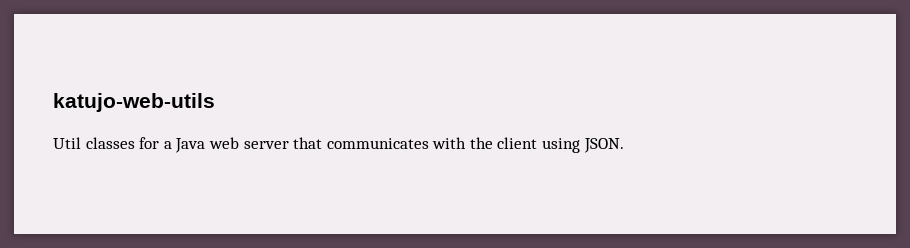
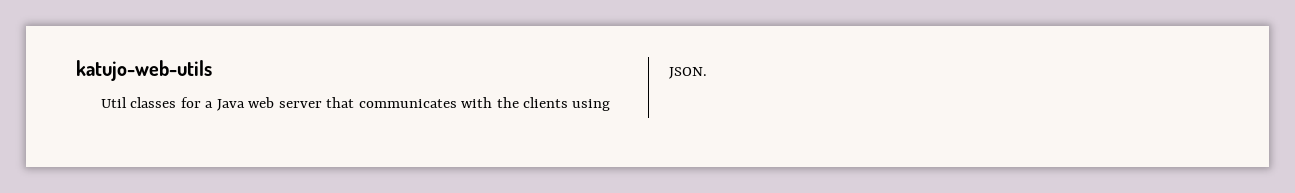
- Util classes for a Java web server that communicates with the client using JSON.
+ Util classes for a Java web server that communicates with the clients using JSON.

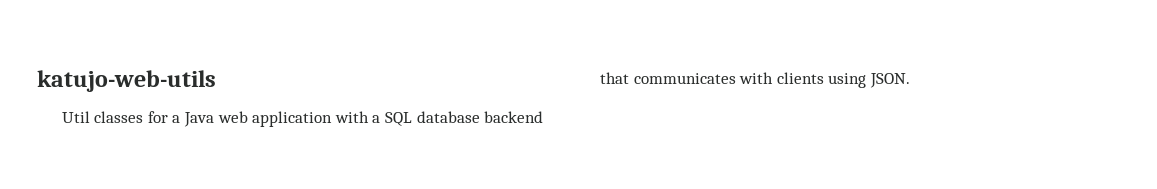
- Util classes for a Java web server that communicates with the clients using JSON.
+ Util classes for a Java web application with a SQL database backend that communicates with clients using JSON.

